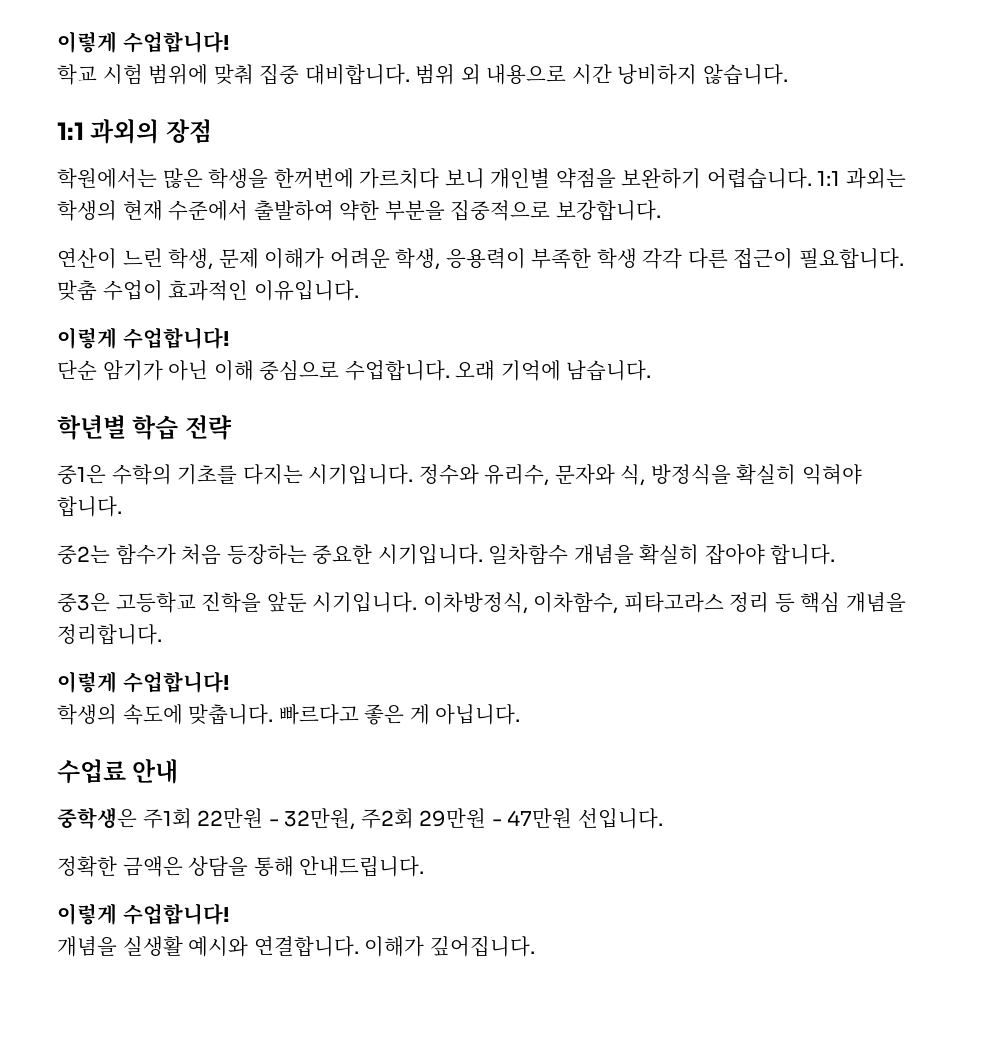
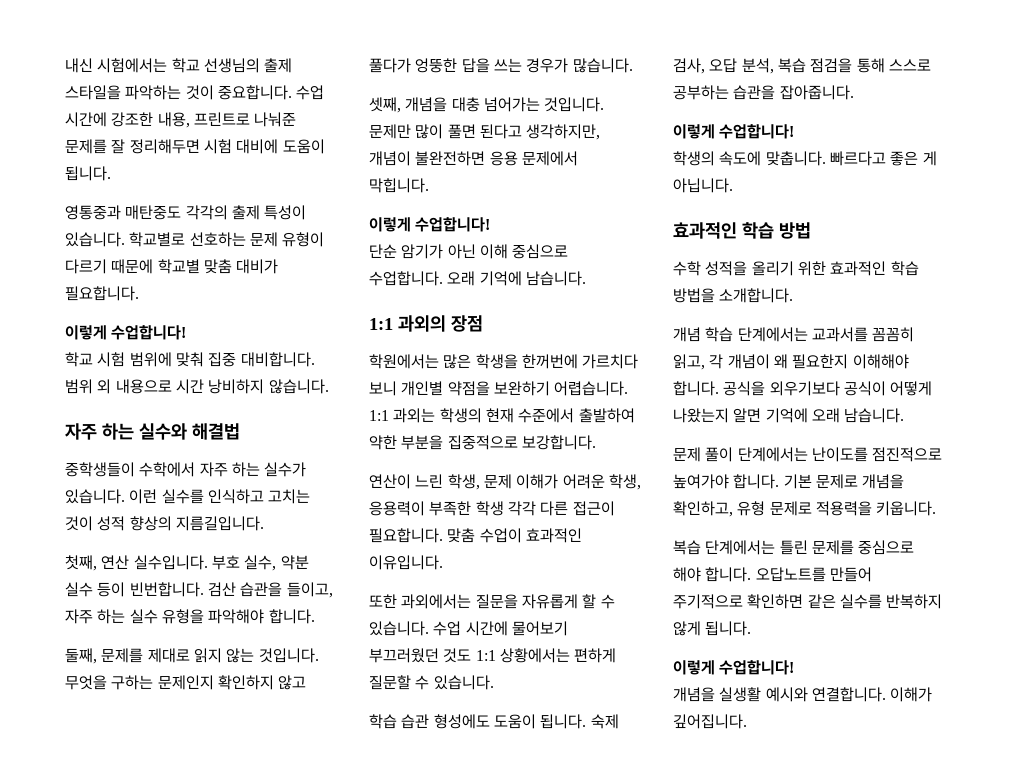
+ 내신 시험에서는 학교 선생님의 출제 스타일을 파악하는 것이 중요합니다. 수업 시간에 강조한 내용, 프린트로 나눠준 문제를 잘 정리해두면 시험 대비에 도움이 됩니다.
+ 영통중과 매탄중도 각각의 출제 특성이 있습니다. 학교별로 선호하는 문제 유형이 다르기 때문에 학교별 맞춤 대비가 필요합니다.
+ 자주 하는 실수와 해결법
+ 중학생들이 수학에서 자주 하는 실수가 있습니다. 이런 실수를 인식하고 고치는 것이 성적 향상의 지름길입니다.
+ 첫째, 연산 실수입니다. 부호 실수, 약분 실수 등이 빈번합니다. 검산 습관을 들이고, 자주 하는 실수 유형을 파악해야 합니다.
+ 둘째, 문제를 제대로 읽지 않는 것입니다. 무엇을 구하는 문제인지 확인하지 않고 풀다가 엉뚱한 답을 쓰는 경우가 많습니다.
+ 셋째, 개념을 대충 넘어가는 것입니다. 문제만 많이 풀면 된다고 생각하지만, 개념이 불완전하면 응용 문제에서 막힙니다.
+ 이렇게 수업합니다!
+ 단순 암기가 아닌 이해 중심으로 수업합니다. 오래 기억에 남습니다.
  맞춤 수업이 효과적인 이유입니다.
- 이렇게 수업합니다!
- 단순 암기가 아닌 이해 중심으로 수업합니다. 오래 기억에 남습니다.
- 학년별 학습 전략
- 중1은 수학의 기초를 다지는 시기입니다. 정수와 유리수, 문자와 식, 방정식을 확실히 익혀야 합니다.
- 중2는 함수가 처음 등장하는 중요한 시기입니다. 일차함수 개념을 확실히 잡아야 합니다.
- 중3은 고등학교 진학을 앞둔 시기입니다. 이차방정식, 이차함수, 피타고라스 정리 등 핵심 개념을 정리합니다.
+ 또한 과외에서는 질문을 자유롭게 할 수 있습니다. 수업 시간에 물어보기 부끄러웠던 것도 1:1 상황에서는 편하게 질문할 수 있습니다.
+ 학습 습관 형성에도 도움이 됩니다. 숙제 검사, 오답 분석, 복습 점검을 통해 스스로 공부하는 습관을 잡아줍니다.
- 수업료 안내
- 중학생은 주1회 22만원 - 32만원, 주2회 29만원 - 47만원 선입니다.
- 정확한 금액은 상담을 통해 안내드립니다.
+ 효과적인 학습 방법
+ 수학 성적을 올리기 위한 효과적인 학습 방법을 소개합니다.
+ 개념 학습 단계에서는 교과서를 꼼꼼히 읽고, 각 개념이 왜 필요한지 이해해야 합니다. 공식을 외우기보다 공식이 어떻게 나왔는지 알면 기억에 오래 남습니다.
+ 문제 풀이 단계에서는 난이도를 점진적으로 높여가야 합니다. 기본 문제로 개념을 확인하고, 유형 문제로 적용력을 키웁니다.
+ 복습 단계에서는 틀린 문제를 중심으로 해야 합니다. 오답노트를 만들어 주기적으로 확인하면 같은 실수를 반복하지 않게 됩니다.

